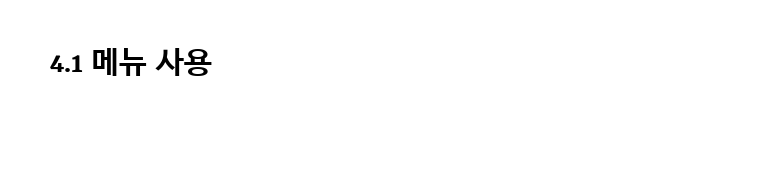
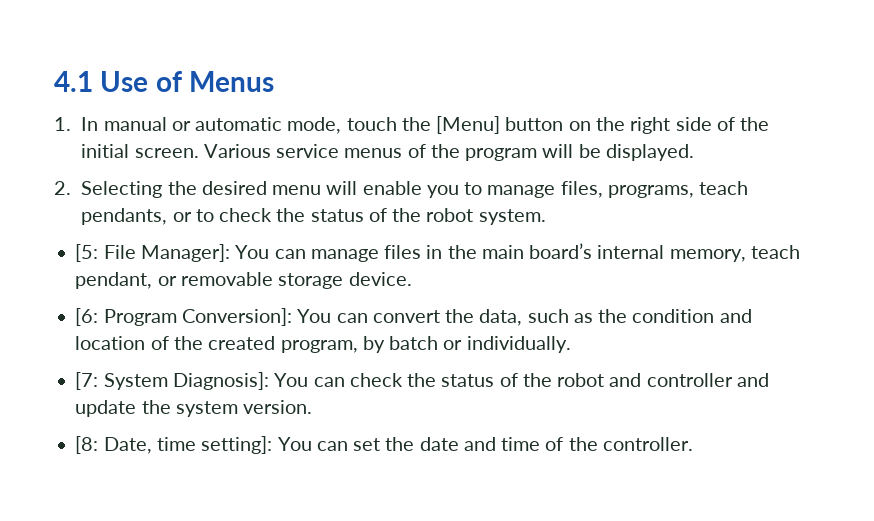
- 4.1 메뉴 사용
+ 4.1 Use of Menus
+ 1. In manual or automatic mode, touch the [Menu] button on the right side of the initial screen. Various service menus of the program will be displayed.
+ 2. Selecting the desired menu will enable you to manage files, programs, teach pendants, or to check the status of the robot system.
+ [5: File Manager]: You can manage files in the main board’s internal memory, teach pendant, or removable storage device.
+ [6: Program Conversion]: You can convert the data, such as the condition and location of the created program, by batch or individually.
+ [7: System Diagnosis]: You can check the status of the robot and controller and update the system version.
+ [8: Date, time setting]: You can set the date and time of the controller.

